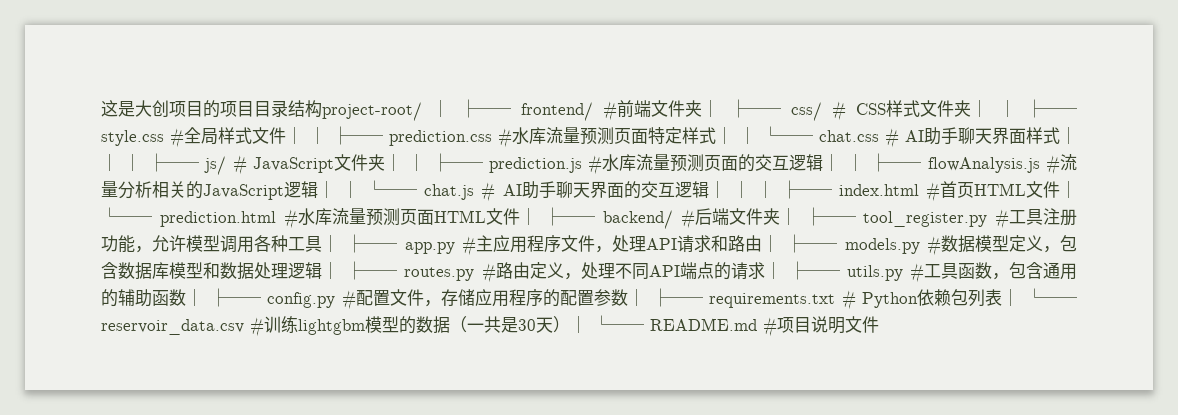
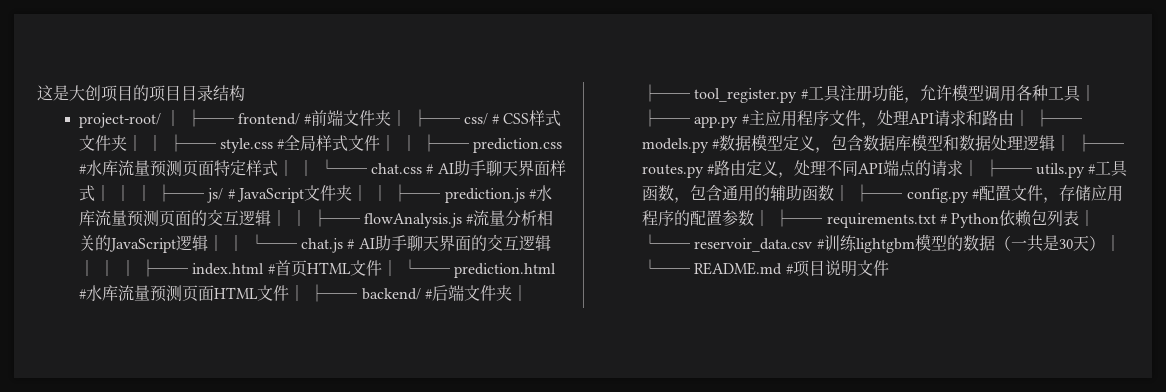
- 这是大创项目的项目目录结构project-root/ │ ├── frontend/ #前端文件夹│ ├── css/ # CSS样式文件夹│ │ ├── style.css #全局样式文件│ │ ├── prediction.css #水库流量预测页面特定样式│ │ └── chat.css # AI助手聊天界面样式│ │ │ ├── js/ # JavaScript文件夹│ │ ├── prediction.js #水库流量预测页面的交互逻辑│ │ ├── flowAnalysis.js #流量分析相关的JavaScript逻辑│ │ └── chat.js # AI助手聊天界面的交互逻辑│ │ │ ├── index.html #首页HTML文件│ └── prediction.html #水库流量预测页面HTML文件│ ├── backend/ #后端文件夹│ ├── tool_register.py #工具注册功能，允许模型调用各种工具│ ├── app.py #主应用程序文件，处理API请求和路由│ ├── models.py #数据模型定义，包含数据库模型和数据处理逻辑│ ├── routes.py #路由定义，处理不同API端点的请求│ ├── utils.py #工具函数，包含通用的辅助函数│ ├── config.py #配置文件，存储应用程序的配置参数│ ├── requirements.txt # Python依赖包列表│ └── reservoir_data.csv #训练lightgbm模型的数据（一共是30天）│ └── README.md #项目说明文件
+ 这是大创项目的项目目录结构
+ project-root/ │ ├── frontend/ #前端文件夹│ ├── css/ # CSS样式文件夹│ │ ├── style.css #全局样式文件│ │ ├── prediction.css #水库流量预测页面特定样式│ │ └── chat.css # AI助手聊天界面样式│ │ │ ├── js/ # JavaScript文件夹│ │ ├── prediction.js #水库流量预测页面的交互逻辑│ │ ├── flowAnalysis.js #流量分析相关的JavaScript逻辑│ │ └── chat.js # AI助手聊天界面的交互逻辑│ │ │ ├── index.html #首页HTML文件│ └── prediction.html #水库流量预测页面HTML文件│ ├── backend/ #后端文件夹│ ├── tool_register.py #工具注册功能，允许模型调用各种工具│ ├── app.py #主应用程序文件，处理API请求和路由│ ├── models.py #数据模型定义，包含数据库模型和数据处理逻辑│ ├── routes.py #路由定义，处理不同API端点的请求│ ├── utils.py #工具函数，包含通用的辅助函数│ ├── config.py #配置文件，存储应用程序的配置参数│ ├── requirements.txt # Python依赖包列表│ └── reservoir_data.csv #训练lightgbm模型的数据（一共是30天）│ └── README.md #项目说明文件

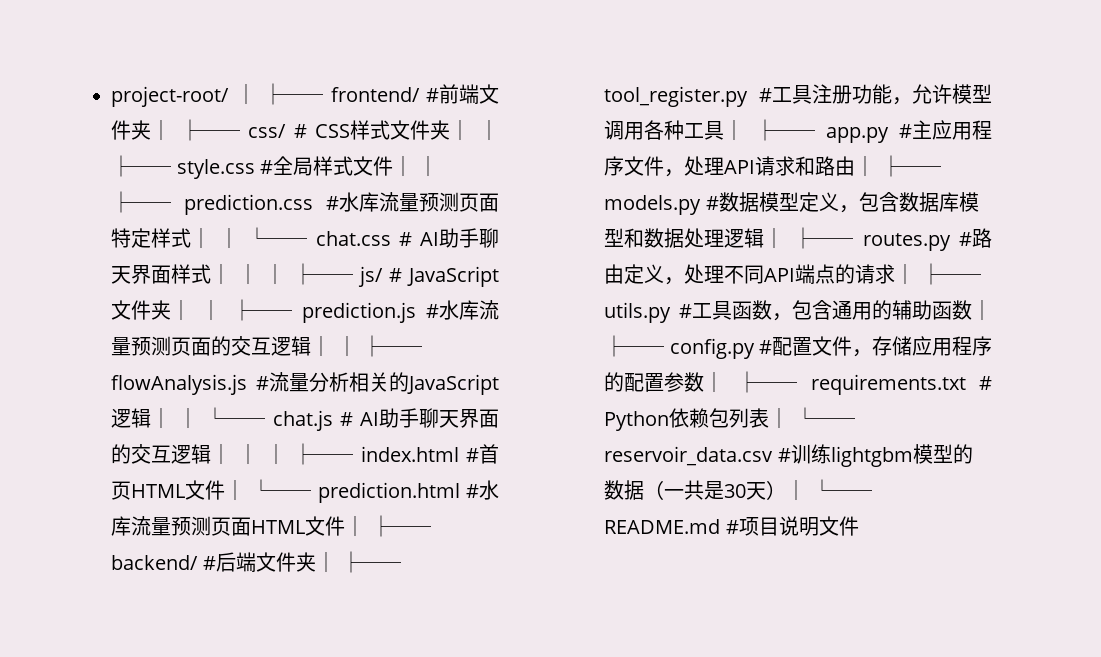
- 这是大创项目的项目目录结构

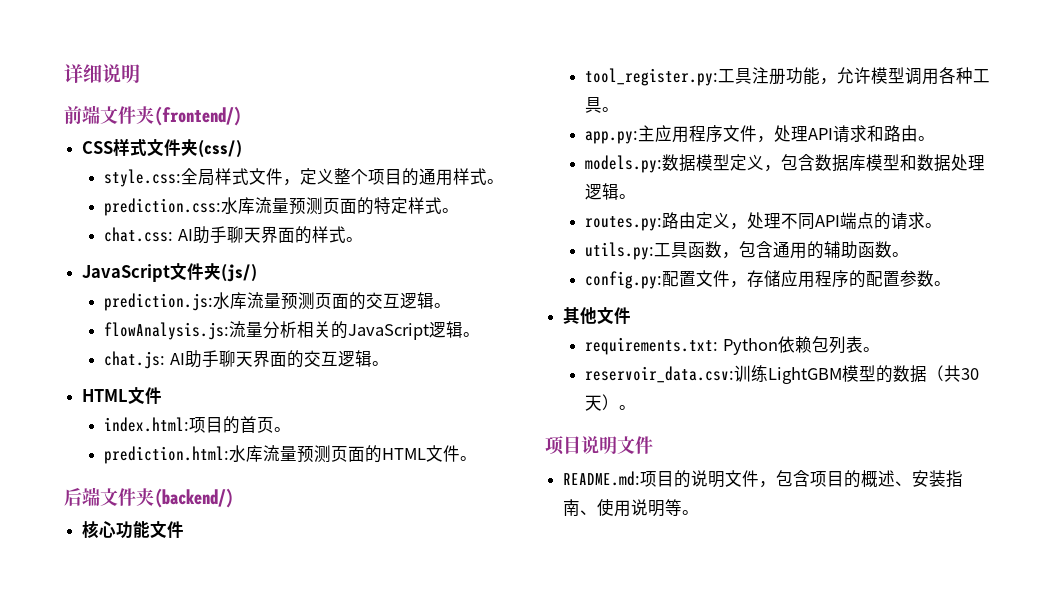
- project-root/ │ ├── frontend/ #前端文件夹│ ├── css/ # CSS样式文件夹│ │ ├── style.css #全局样式文件│ │ ├── prediction.css #水库流量预测页面特定样式│ │ └── chat.css # AI助手聊天界面样式│ │ │ ├── js/ # JavaScript文件夹│ │ ├── prediction.js #水库流量预测页面的交互逻辑│ │ ├── flowAnalysis.js #流量分析相关的JavaScript逻辑│ │ └── chat.js # AI助手聊天界面的交互逻辑│ │ │ ├── index.html #首页HTML文件│ └── prediction.html #水库流量预测页面HTML文件│ ├── backend/ #后端文件夹│ ├── tool_register.py #工具注册功能，允许模型调用各种工具│ ├── app.py #主应用程序文件，处理API请求和路由│ ├── models.py #数据模型定义，包含数据库模型和数据处理逻辑│ ├── routes.py #路由定义，处理不同API端点的请求│ ├── utils.py #工具函数，包含通用的辅助函数│ ├── config.py #配置文件，存储应用程序的配置参数│ ├── requirements.txt # Python依赖包列表│ └── reservoir_data.csv #训练lightgbm模型的数据（一共是30天）│ └── README.md #项目说明文件
+ 详细说明
+ 前端文件夹(frontend/)
+ CSS样式文件夹(css/)
+ style.css:全局样式文件，定义整个项目的通用样式。
+ prediction.css:水库流量预测页面的特定样式。
+ chat.css: AI助手聊天界面的样式。
+ JavaScript文件夹(js/)
+ prediction.js:水库流量预测页面的交互逻辑。
+ flowAnalysis.js:流量分析相关的JavaScript逻辑。
+ chat.js: AI助手聊天界面的交互逻辑。
+ HTML文件
+ index.html:项目的首页。
+ prediction.html:水库流量预测页面的HTML文件。
+ 后端文件夹(backend/)
+ 核心功能文件
+ tool_register.py:工具注册功能，允许模型调用各种工具。
+ app.py:主应用程序文件，处理API请求和路由。
+ models.py:数据模型定义，包含数据库模型和数据处理逻辑。
+ routes.py:路由定义，处理不同API端点的请求。
+ utils.py:工具函数，包含通用的辅助函数。
+ config.py:配置文件，存储应用程序的配置参数。
+ 其他文件
+ requirements.txt: Python依赖包列表。
+ reservoir_data.csv:训练LightGBM模型的数据（共30天）。
+ 项目说明文件
+ README.md:项目的说明文件，包含项目的概述、安装指南、使用说明等。

